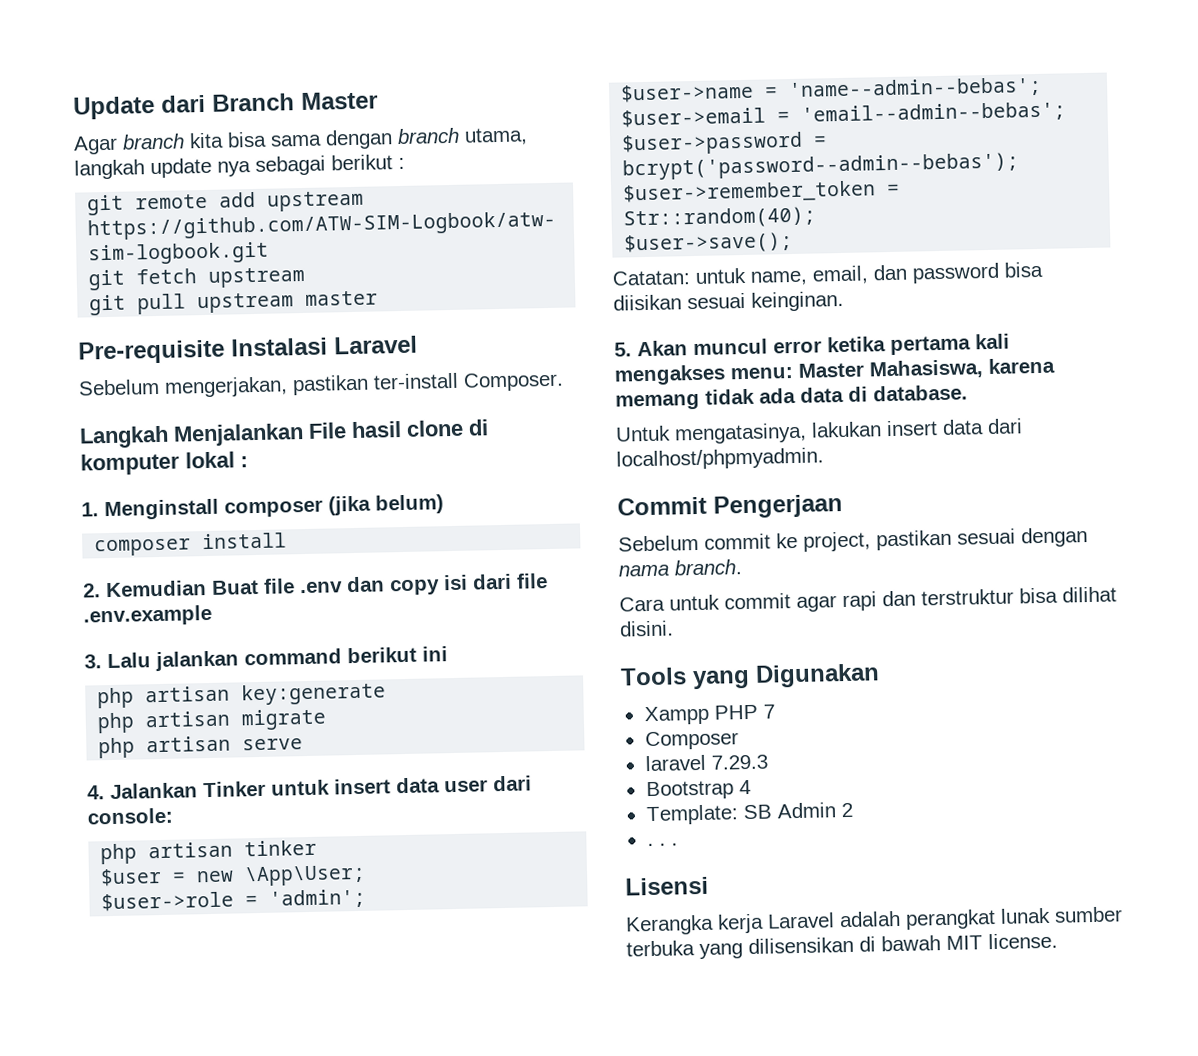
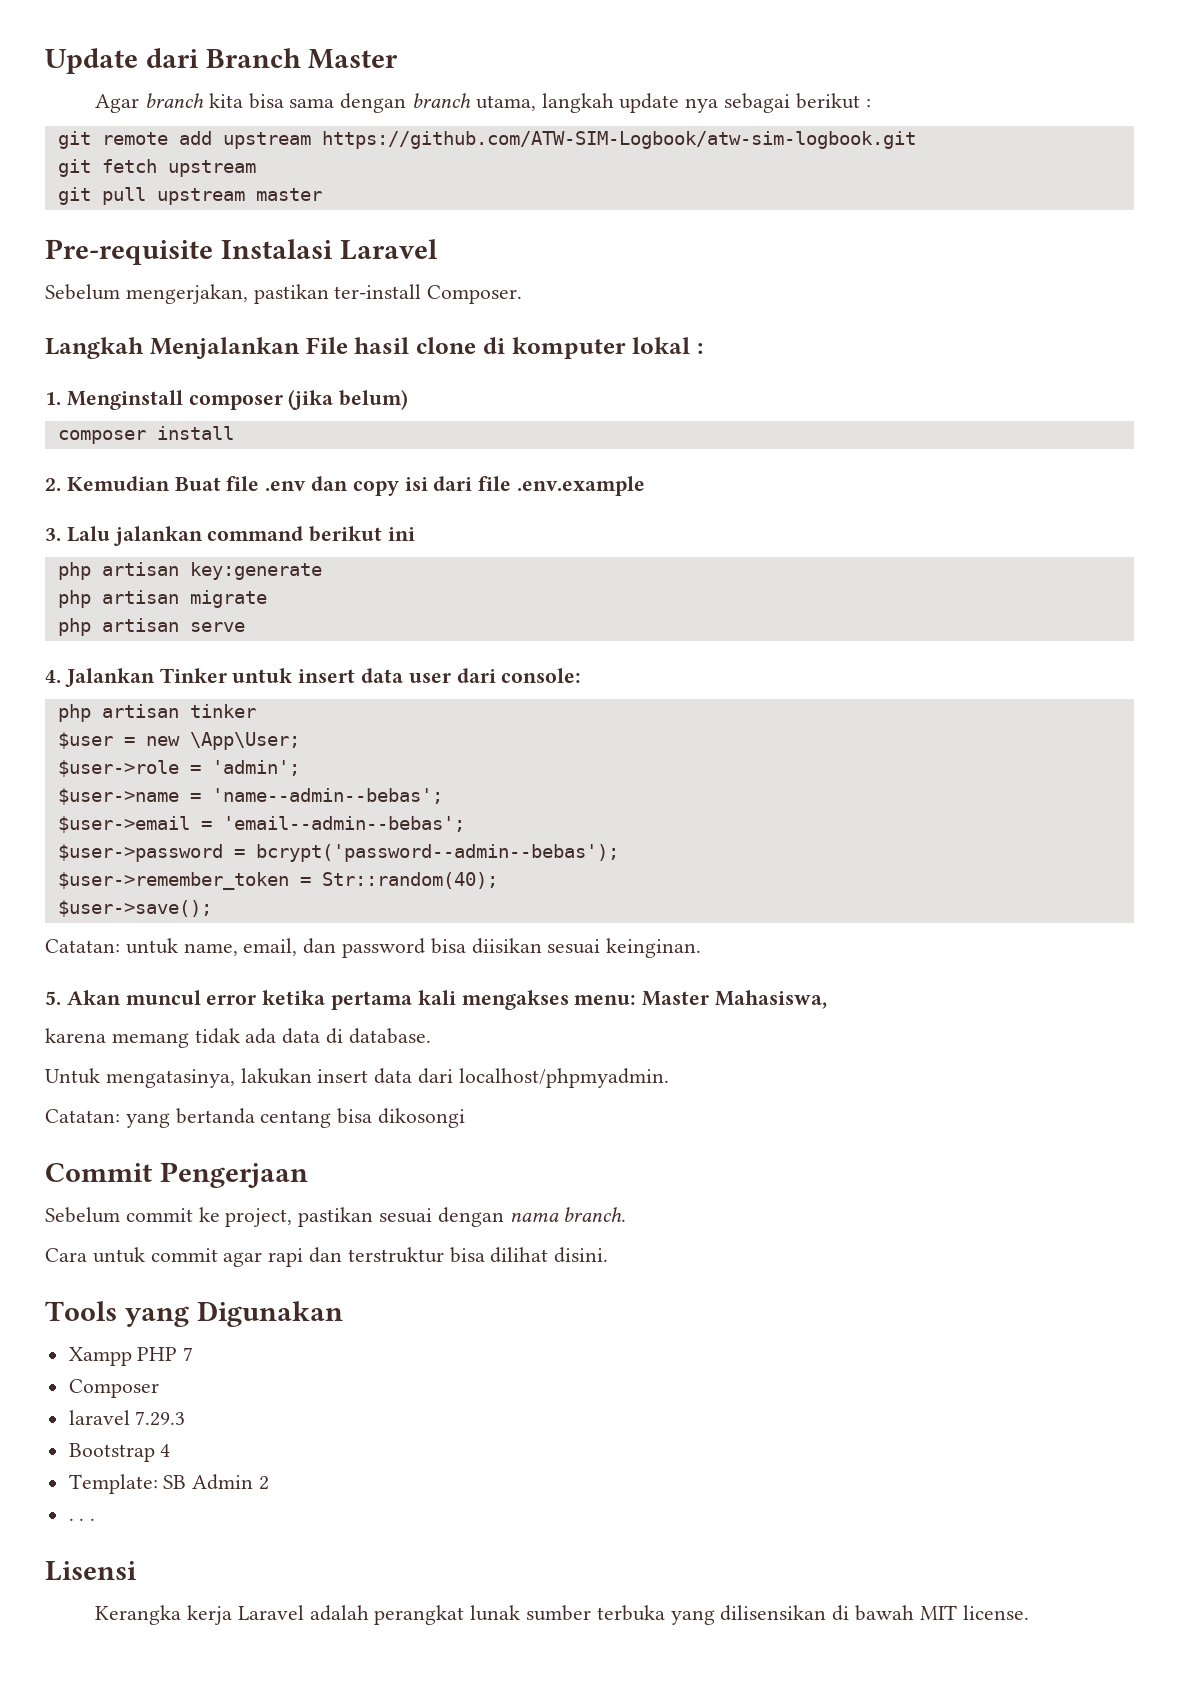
- 5. Akan muncul error ketika pertama kali mengakses menu: Master Mahasiswa, karena memang tidak ada data di database.
+ 5. Akan muncul error ketika pertama kali mengakses menu: Master Mahasiswa,
+ karena memang tidak ada data di database.
+ Catatan: yang bertanda centang bisa dikosongi

